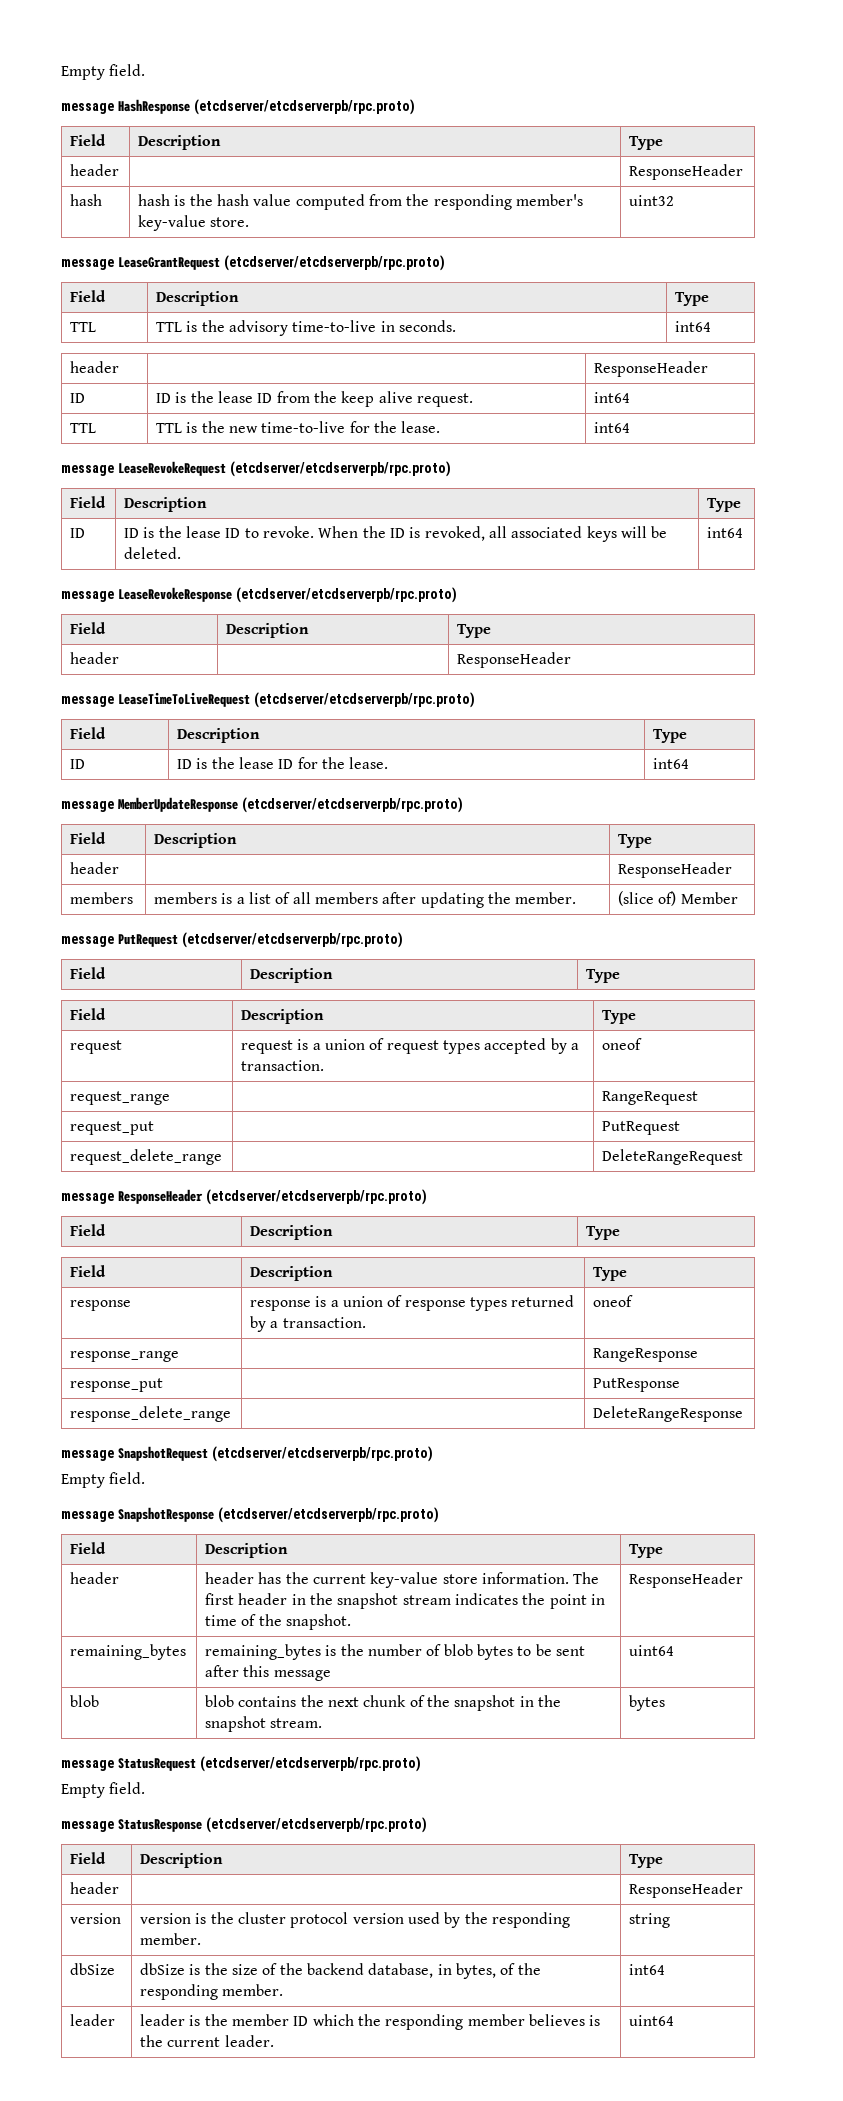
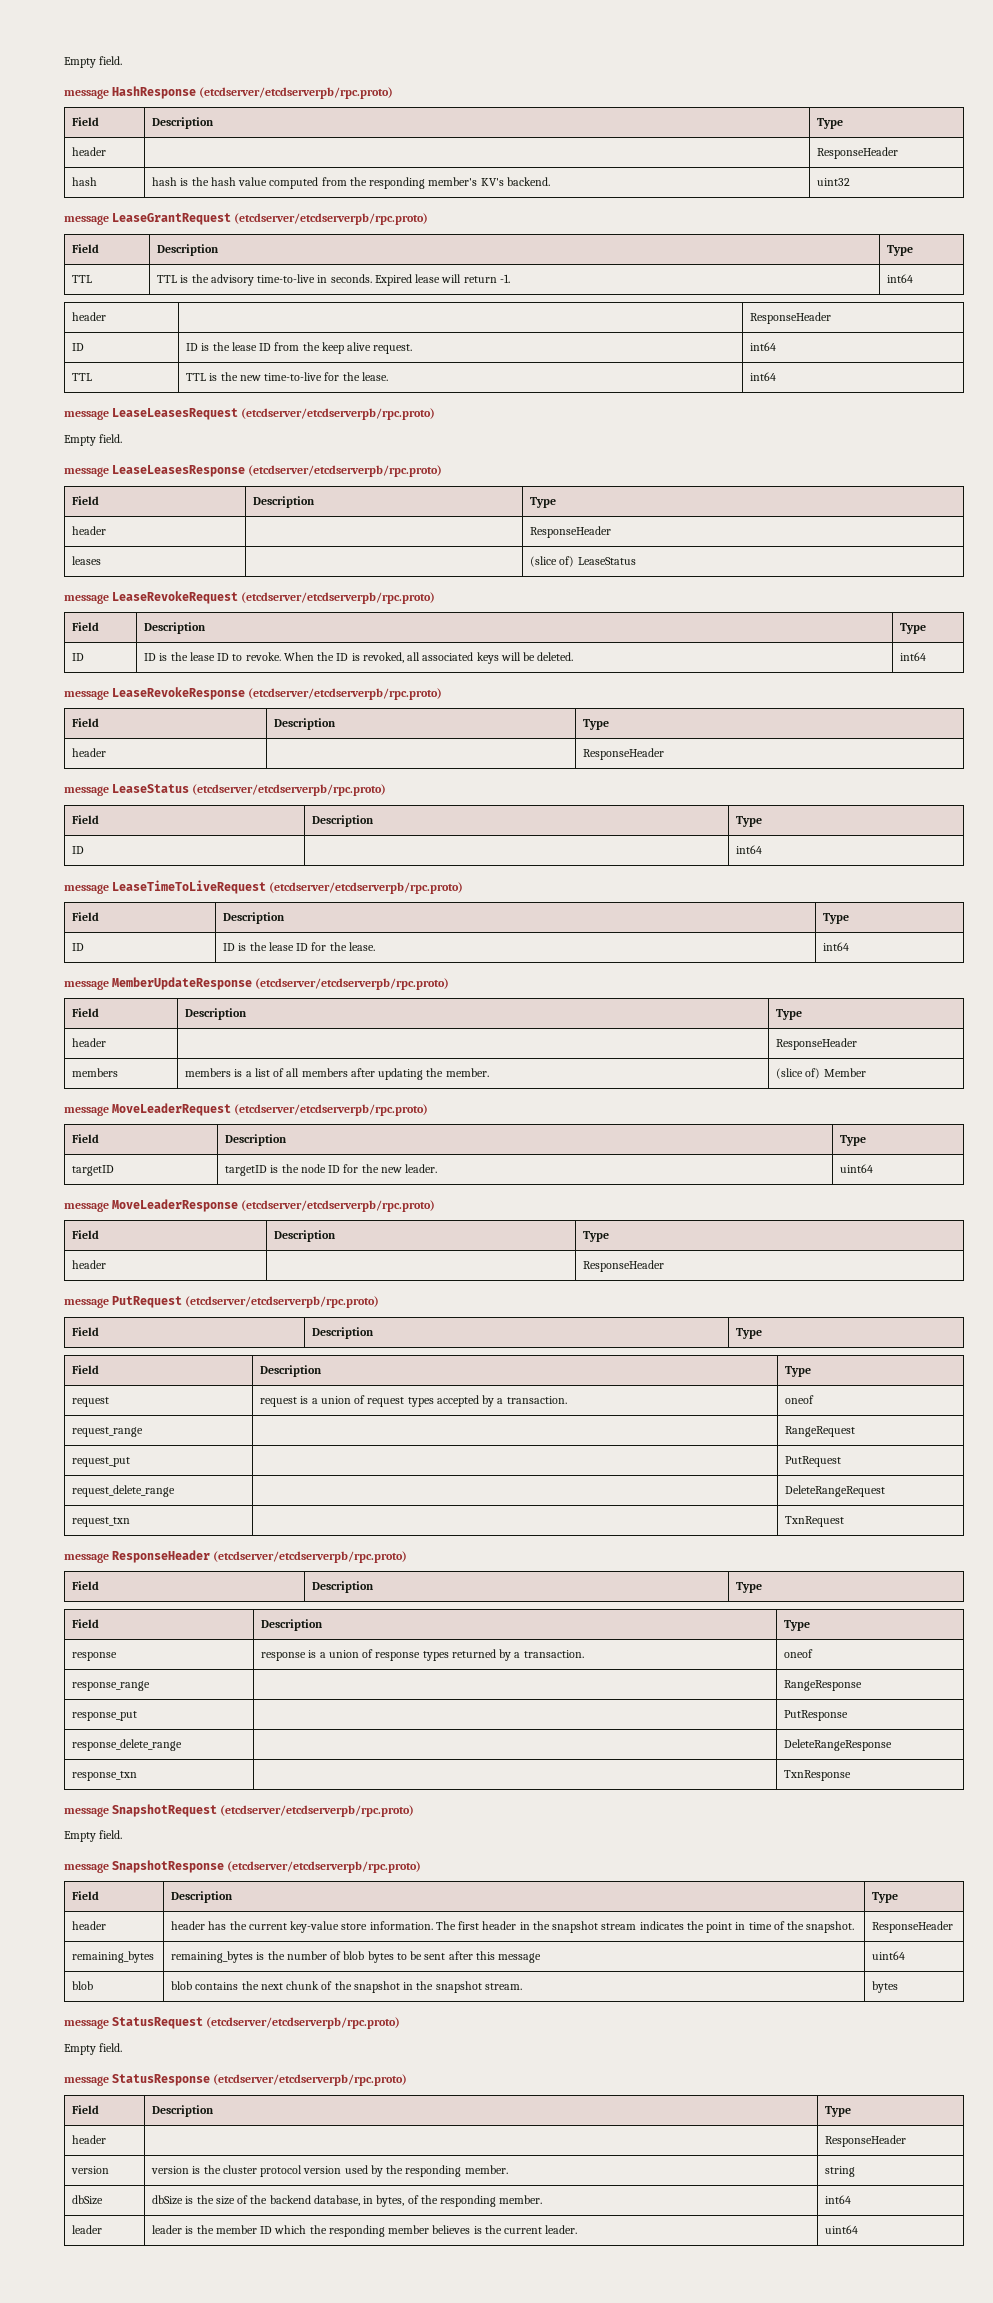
- hash | hash is the hash value computed from the responding member's key-value store. | uint32
+ hash | hash is the hash value computed from the responding member's KV's backend. | uint32
- TTL | TTL is the advisory time-to-live in seconds. | int64
+ TTL | TTL is the advisory time-to-live in seconds. Expired lease will return -1. | int64
+ message LeaseLeasesRequest (etcdserver/etcdserverpb/rpc.proto)
+ Empty field.
+ message LeaseLeasesResponse (etcdserver/etcdserverpb/rpc.proto)
+ Field | Description | Type
+ header | | ResponseHeader
+ leases | | (slice of) LeaseStatus
+ message LeaseStatus (etcdserver/etcdserverpb/rpc.proto)
+ Field | Description | Type
+ ID | | int64
+ message MoveLeaderRequest (etcdserver/etcdserverpb/rpc.proto)
+ Field | Description | Type
+ targetID | targetID is the node ID for the new leader. | uint64
+ message MoveLeaderResponse (etcdserver/etcdserverpb/rpc.proto)
+ Field | Description | Type
+ header | | ResponseHeader
+ request_txn | | TxnRequest
+ response_txn | | TxnResponse

